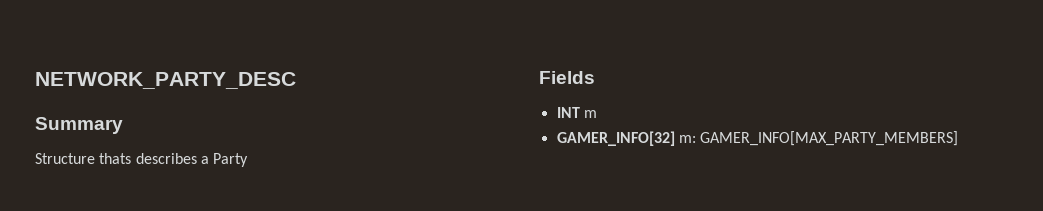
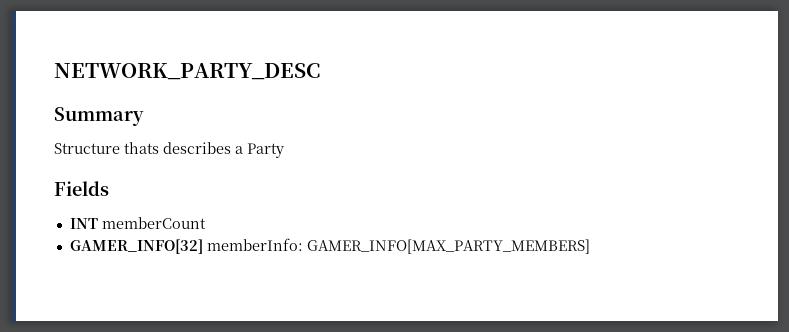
- INT m
+ INT memberCount
- GAMER_INFO[32] m: GAMER_INFO[MAX_PARTY_MEMBERS]
+ GAMER_INFO[32] memberInfo: GAMER_INFO[MAX_PARTY_MEMBERS]

